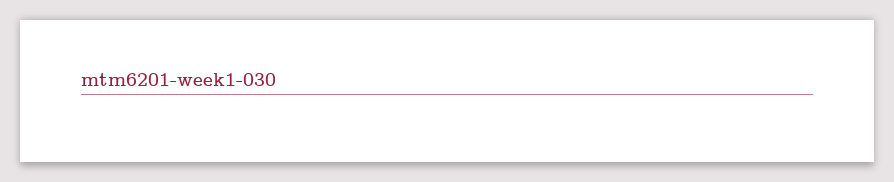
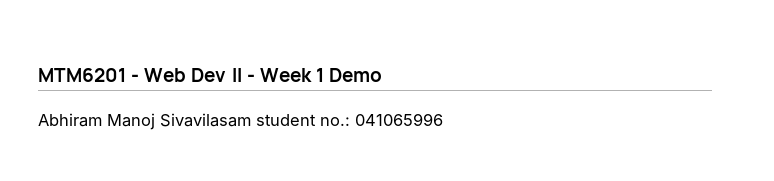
- mtm6201-week1-030
+ MTM6201 - Web Dev II - Week 1 Demo
+ Abhiram Manoj Sivavilasam student no.: 041065996

